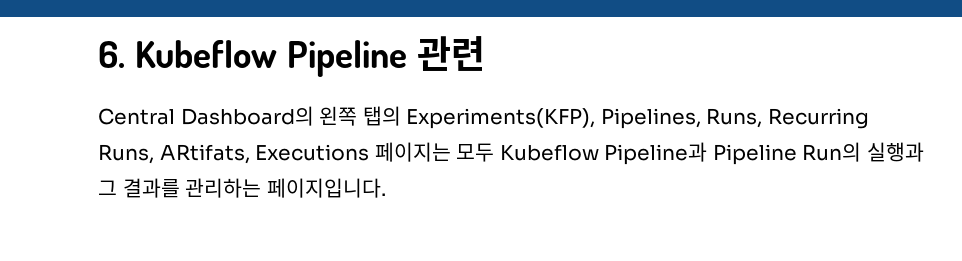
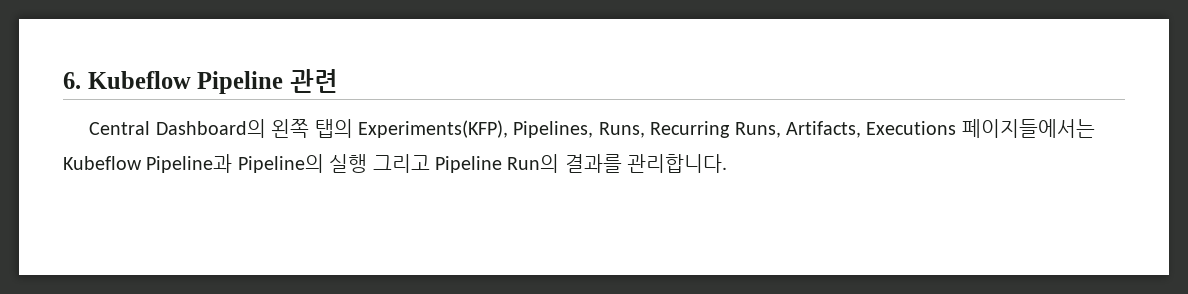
- Central Dashboard의 왼쪽 탭의 Experiments(KFP), Pipelines, Runs, Recurring Runs, ARtifats, Executions 페이지는 모두 Kubeflow Pipeline과 Pipeline Run의 실행과 그 결과를 관리하는 페이지입니다.
+ Central Dashboard의 왼쪽 탭의 Experiments(KFP), Pipelines, Runs, Recurring Runs, Artifacts, Executions 페이지들에서는 Kubeflow Pipeline과 Pipeline의 실행 그리고 Pipeline Run의 결과를 관리합니다.

